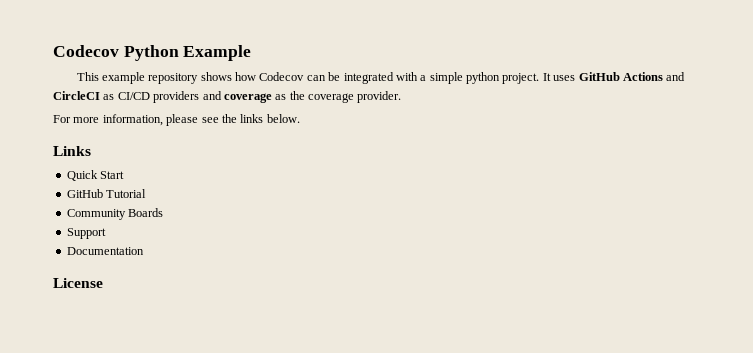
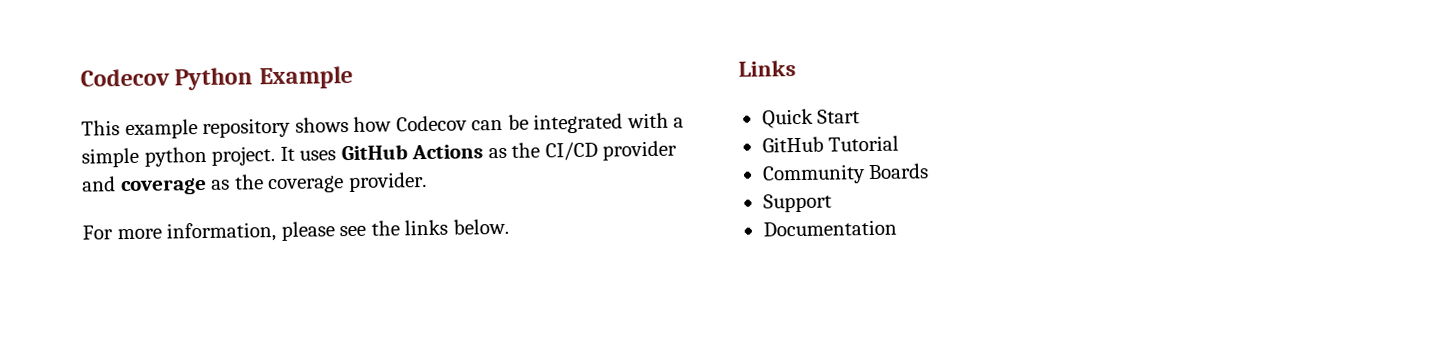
- It uses GitHub Actions and CircleCI as CI/CD providers and coverage as the coverage provider.
+ It uses GitHub Actions as the CI/CD provider and coverage as the coverage provider.
- License

